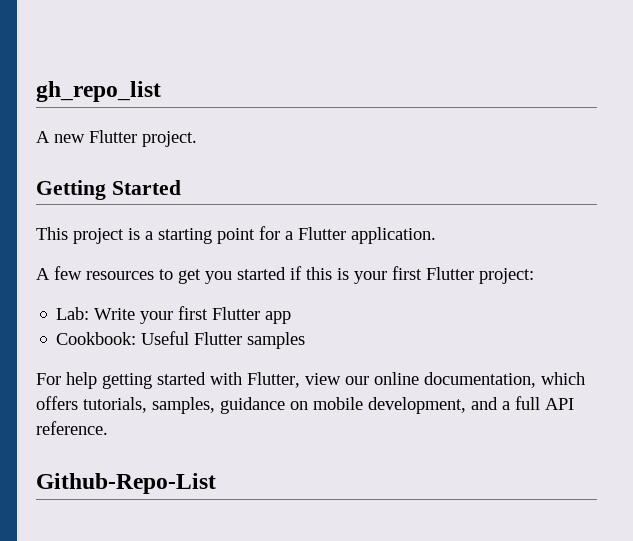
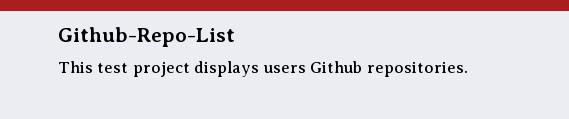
- gh_repo_list
- A new Flutter project.
- Getting Started
- This project is a starting point for a Flutter application.
- A few resources to get you started if this is your first Flutter project:
- Lab: Write your first Flutter app
- Cookbook: Useful Flutter samples
- For help getting started with Flutter, view our online documentation, which offers tutorials, samples, guidance on mobile development, and a full API reference.
  Github-Repo-List
+ This test project displays users Github repositories.

